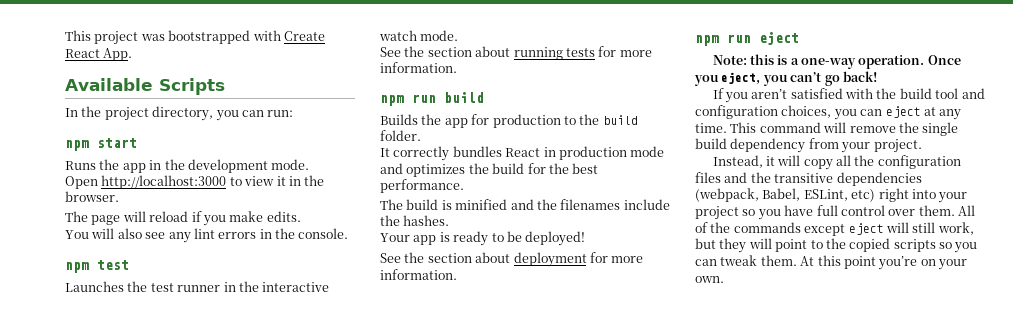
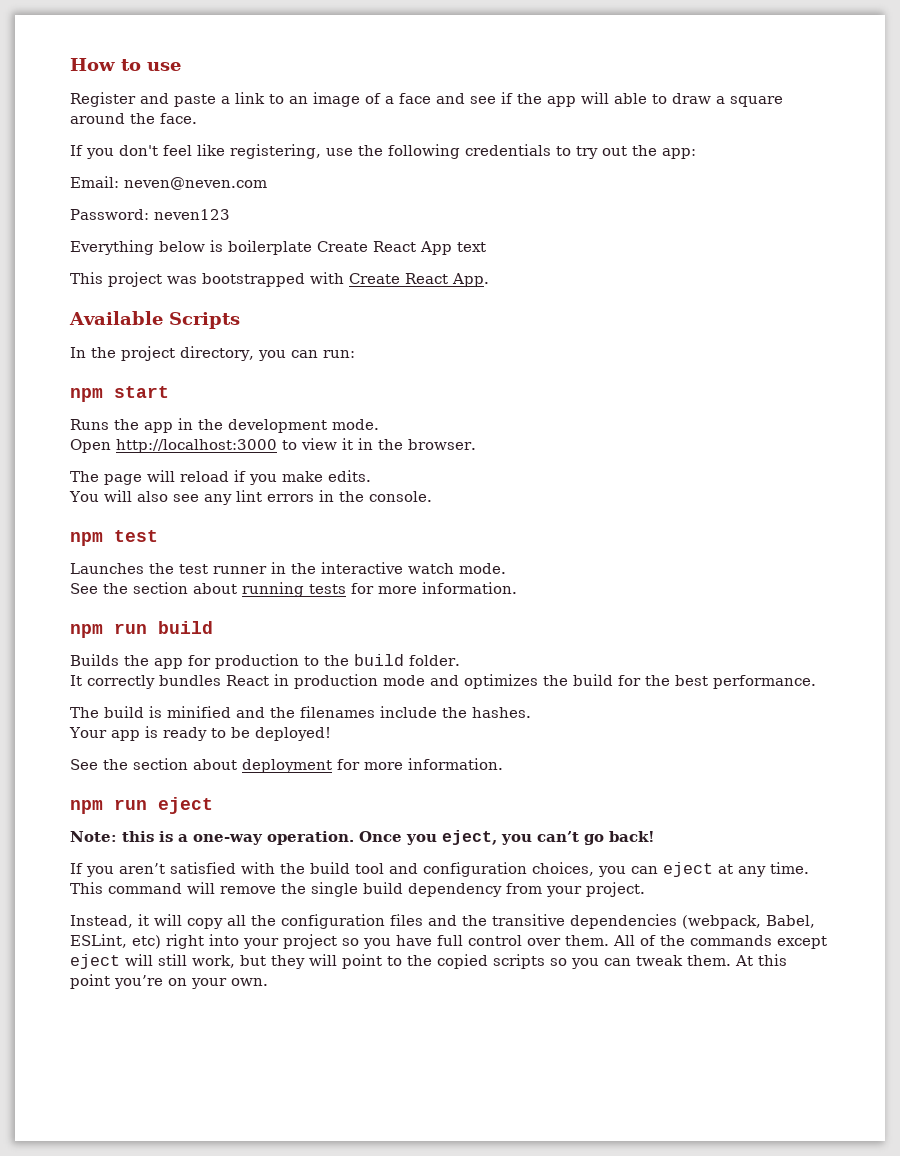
+ How to use
+ Register and paste a link to an image of a face and see if the app will able to draw a square around the face.
+ If you don't feel like registering, use the following credentials to try out the app:
+ Email: neven@neven.com
+ Password: neven123
+ Everything below is boilerplate Create React App text

